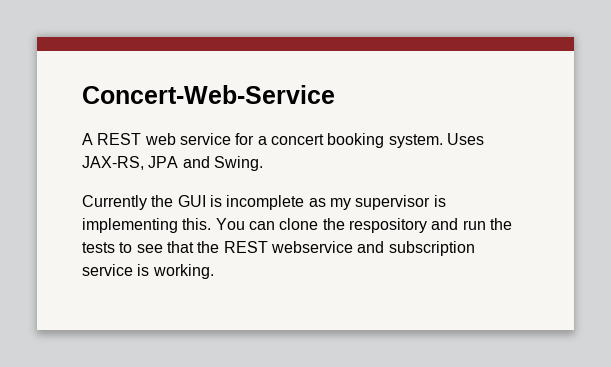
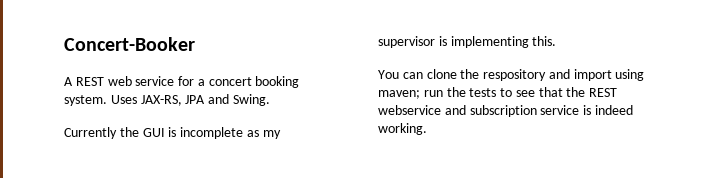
- Concert-Web-Service
+ Concert-Booker
- Currently the GUI is incomplete as my supervisor is implementing this. You can clone the respository and run the tests to see that the REST webservice and subscription service is working.
+ Currently the GUI is incomplete as my supervisor is implementing this.
+ You can clone the respository and import using maven; run the tests to see that the REST webservice and subscription service is indeed working.

